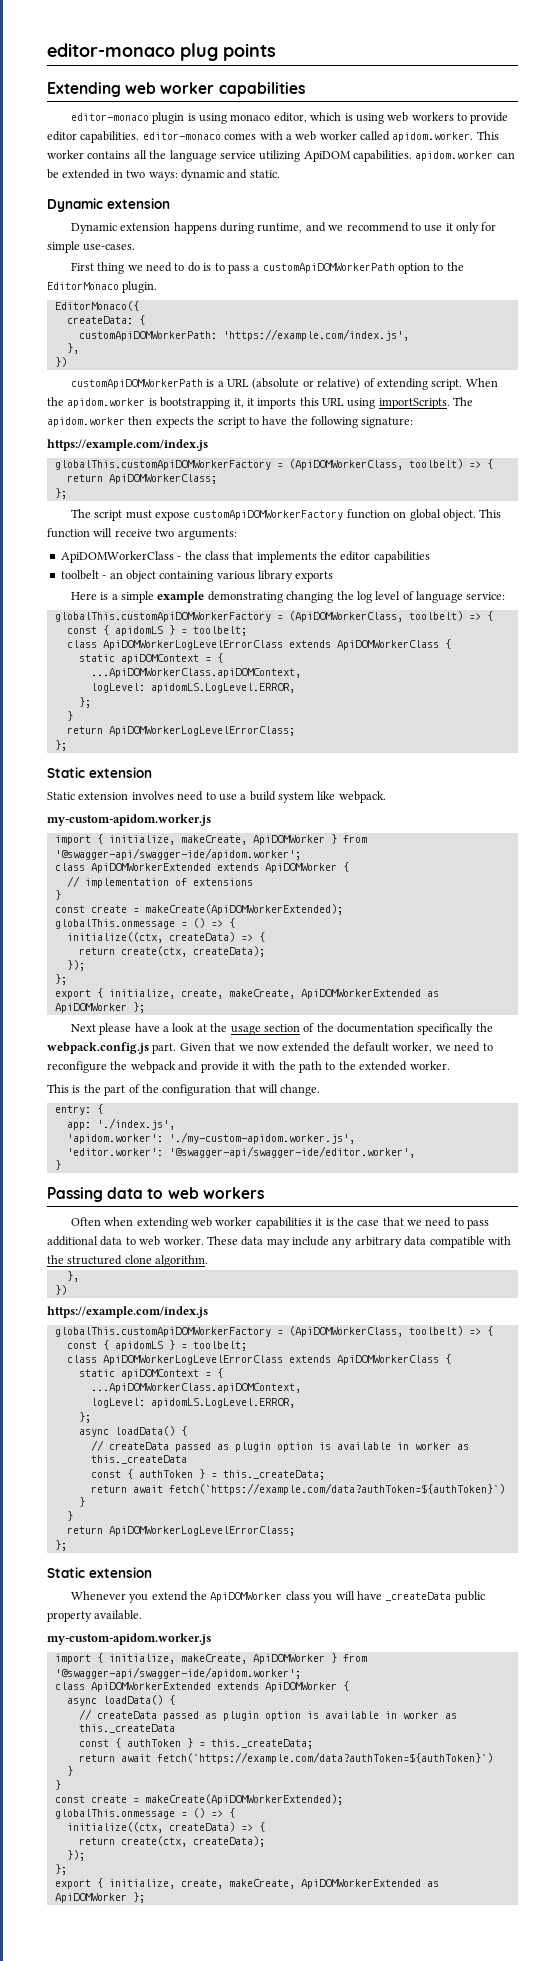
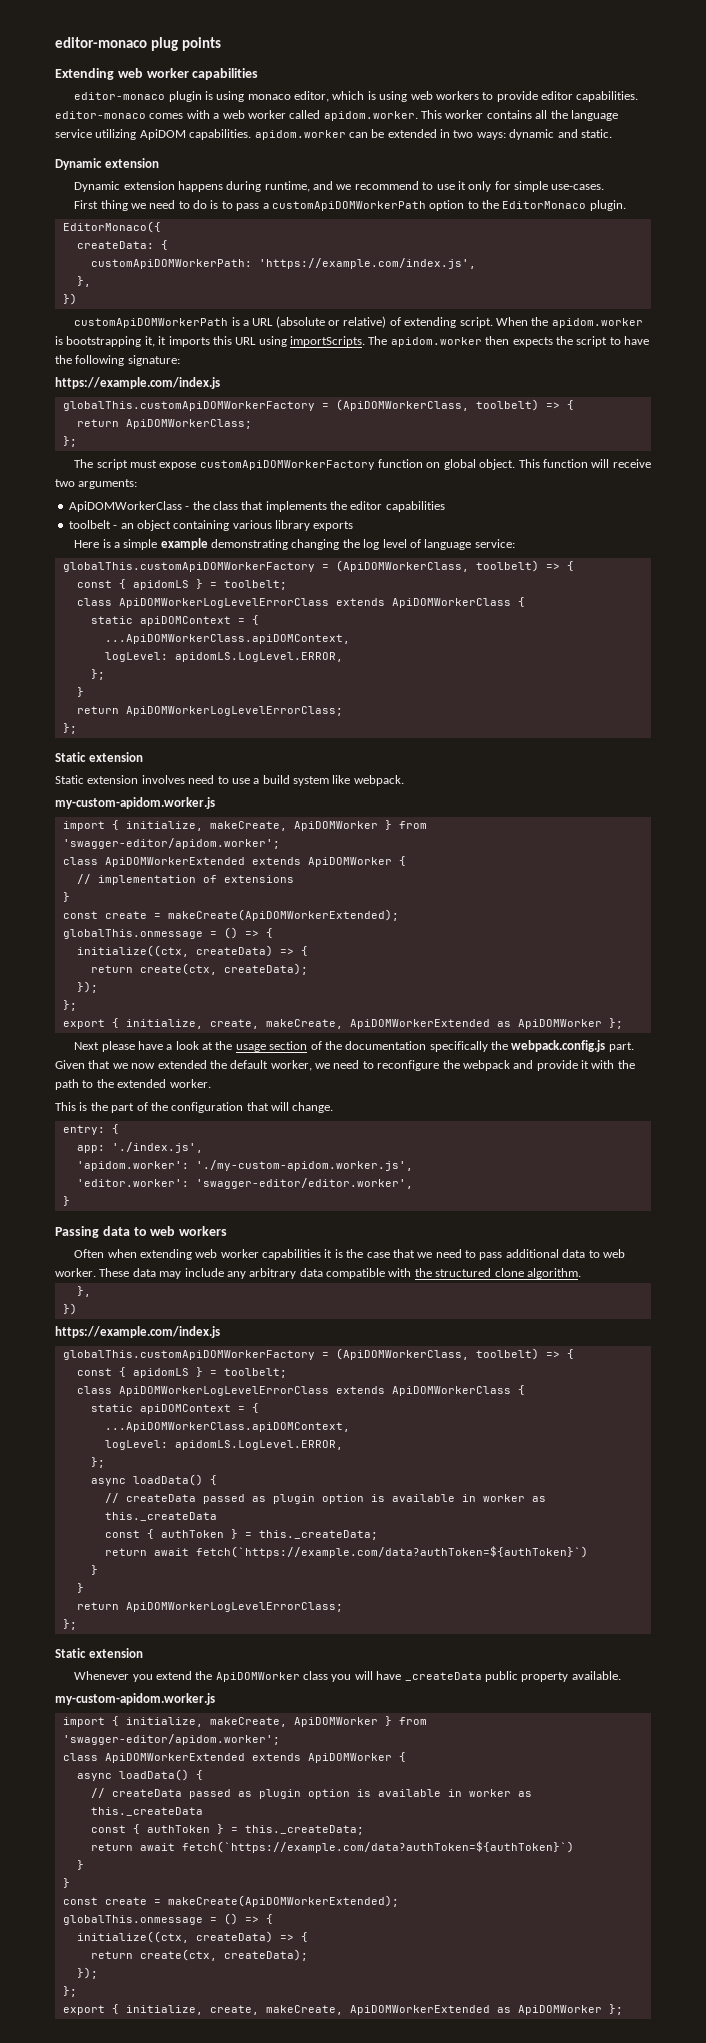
  Static extension involves need to use a build system like webpack.
  my-custom-apidom.worker.js
- import { initialize, makeCreate, ApiDOMWorker } from '@swagger-api/swagger-ide/apidom.worker';
+ import { initialize, makeCreate, ApiDOMWorker } from 'swagger-editor/apidom.worker';
- 'editor.worker': '@swagger-api/swagger-ide/editor.worker',
+ 'editor.worker': 'swagger-editor/editor.worker',
  Whenever you extend the ApiDOMWorker class you will have _createData public property available.
  my-custom-apidom.worker.js
- import { initialize, makeCreate, ApiDOMWorker } from '@swagger-api/swagger-ide/apidom.worker';
+ import { initialize, makeCreate, ApiDOMWorker } from 'swagger-editor/apidom.worker';

